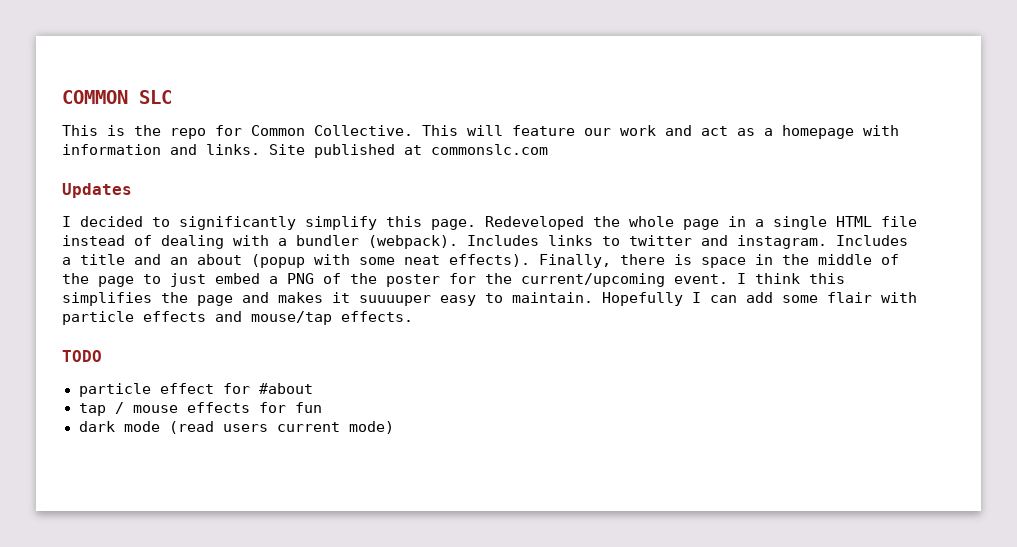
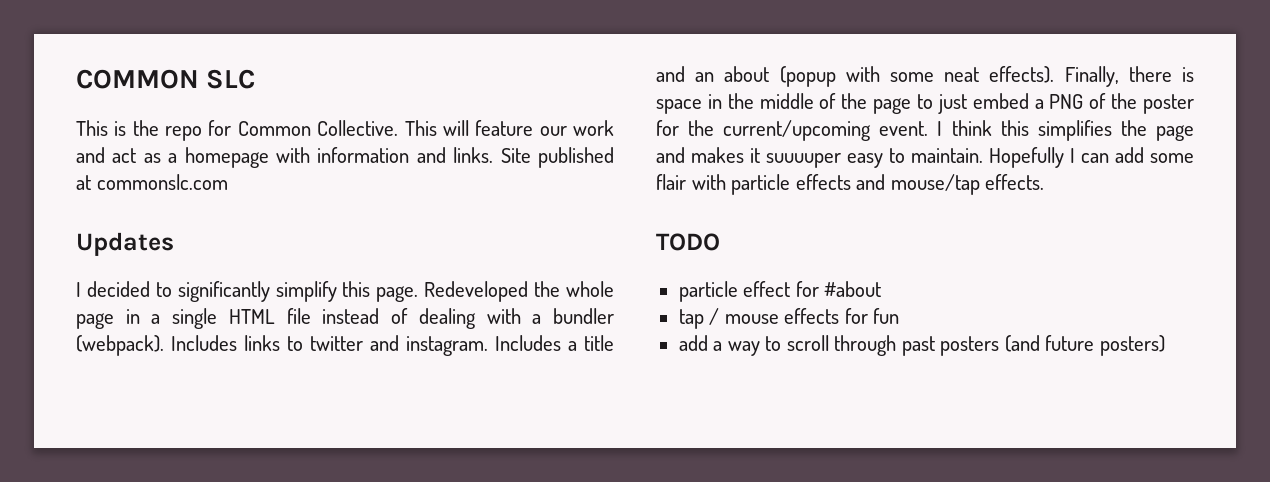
- dark mode (read users current mode)
+ add a way to scroll through past posters (and future posters)

